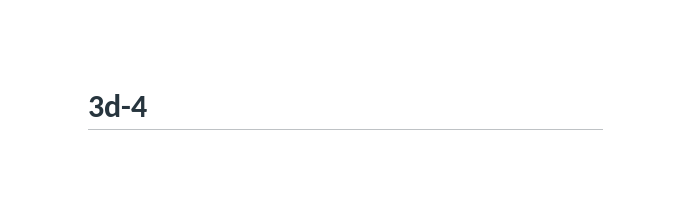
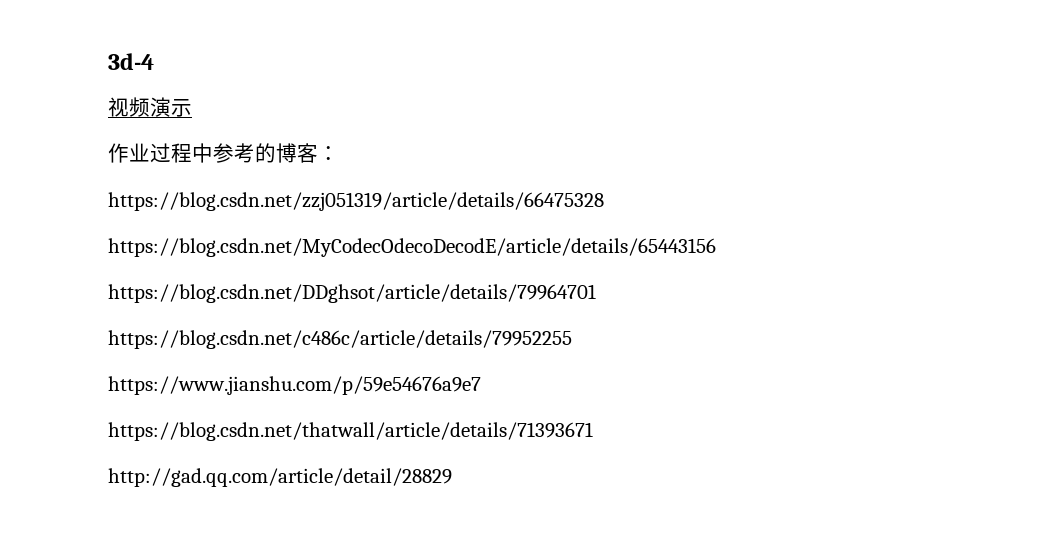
+ 视频演示
+ 作业过程中参考的博客：
+ https://blog.csdn.net/zzj051319/article/details/66475328
+ https://blog.csdn.net/MyCodecOdecoDecodE/article/details/65443156
+ https://blog.csdn.net/DDghsot/article/details/79964701
+ https://blog.csdn.net/c486c/article/details/79952255
+ https://www.jianshu.com/p/59e54676a9e7
+ https://blog.csdn.net/thatwall/article/details/71393671
+ http://gad.qq.com/article/detail/28829

